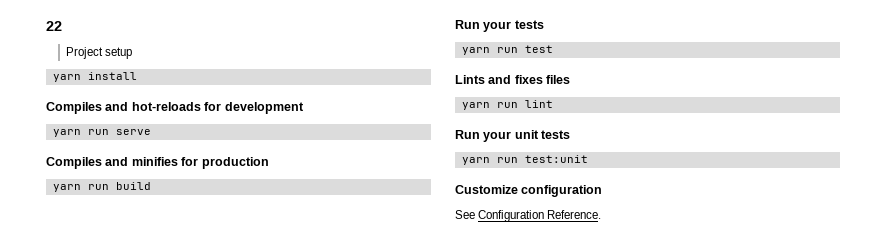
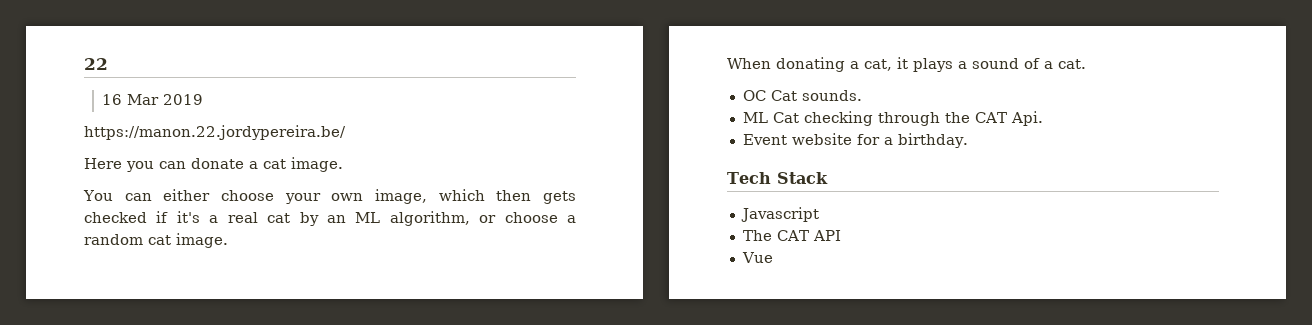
- Project setup
- yarn install
- Compiles and hot-reloads for development
- yarn run serve
- Compiles and minifies for production
- yarn run build
- Run your tests
- yarn run test
- Lints and fixes files
- yarn run lint
- Run your unit tests
- yarn run test:unit
- Customize configuration
- See Configuration Reference.
+ 16 Mar 2019
+ https://manon.22.jordypereira.be/
+ Here you can donate a cat image.
+ You can either choose your own image, which then gets checked if it's a real cat by an ML algorithm, or choose a random cat image.
+ When donating a cat, it plays a sound of a cat.
+ OC Cat sounds.
+ ML Cat checking through the CAT Api.
+ Event website for a birthday.
+ Tech Stack
+ Javascript
+ The CAT API
+ Vue

